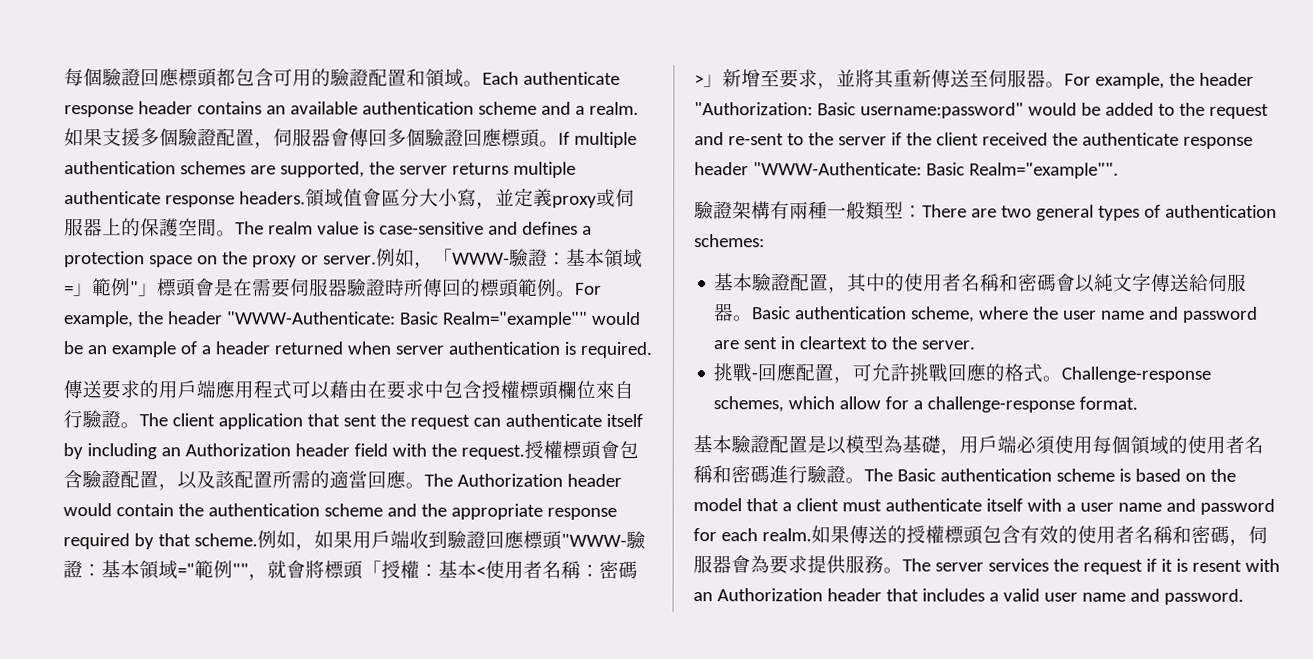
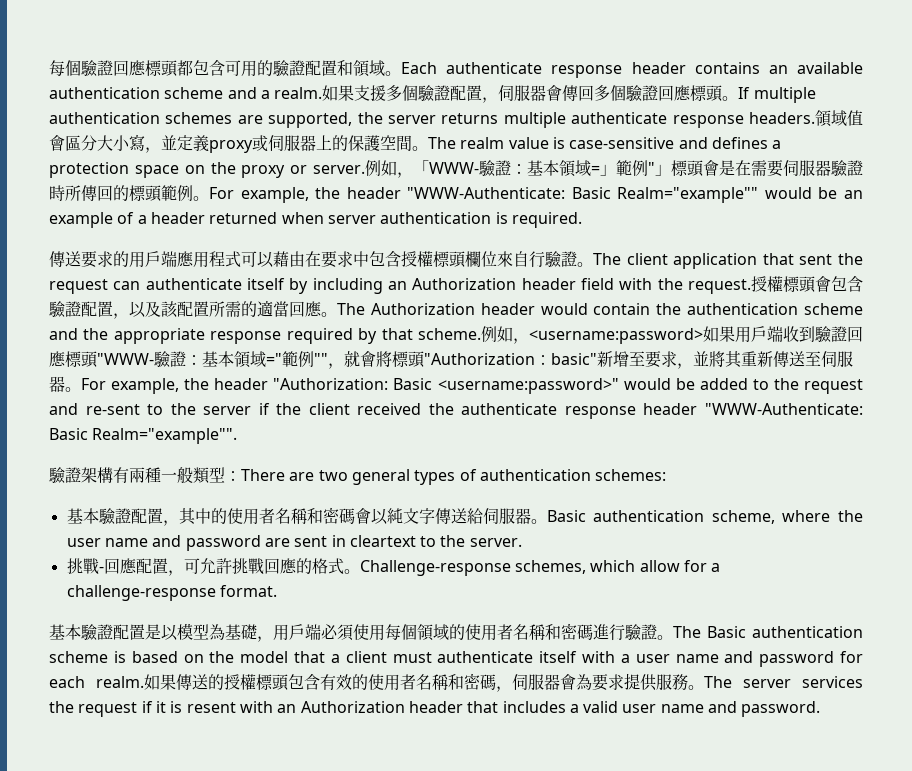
- 例如，如果用戶端收到驗證回應標頭"WWW-驗證：基本領域="範例""，就會將標頭「授權：基本<使用者名稱：密碼>」新增至要求，並將其重新傳送至伺服器。
+ 例如，<username:password>如果用戶端收到驗證回應標頭"WWW-驗證：基本領域="範例""，就會將標頭"Authorization：basic"新增至要求，並將其重新傳送至伺服器。
- For example, the header "Authorization: Basic username:password" would be added to the request and re-sent to the server if the client received the authenticate response header "WWW-Authenticate: Basic Realm="example"".
+ For example, the header "Authorization: Basic <username:password>" would be added to the request and re-sent to the server if the client received the authenticate response header "WWW-Authenticate: Basic Realm="example"".

